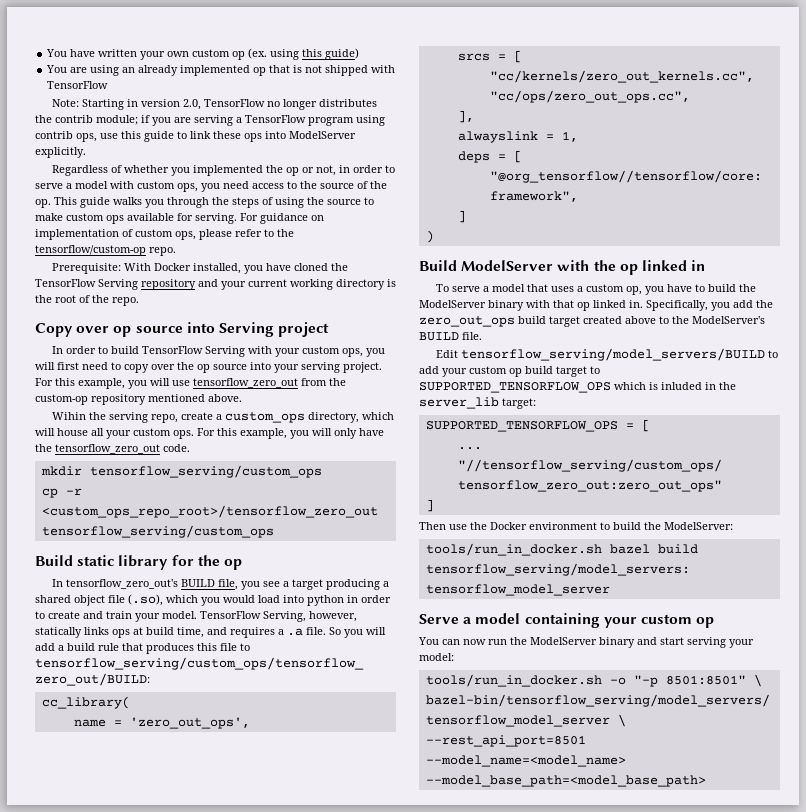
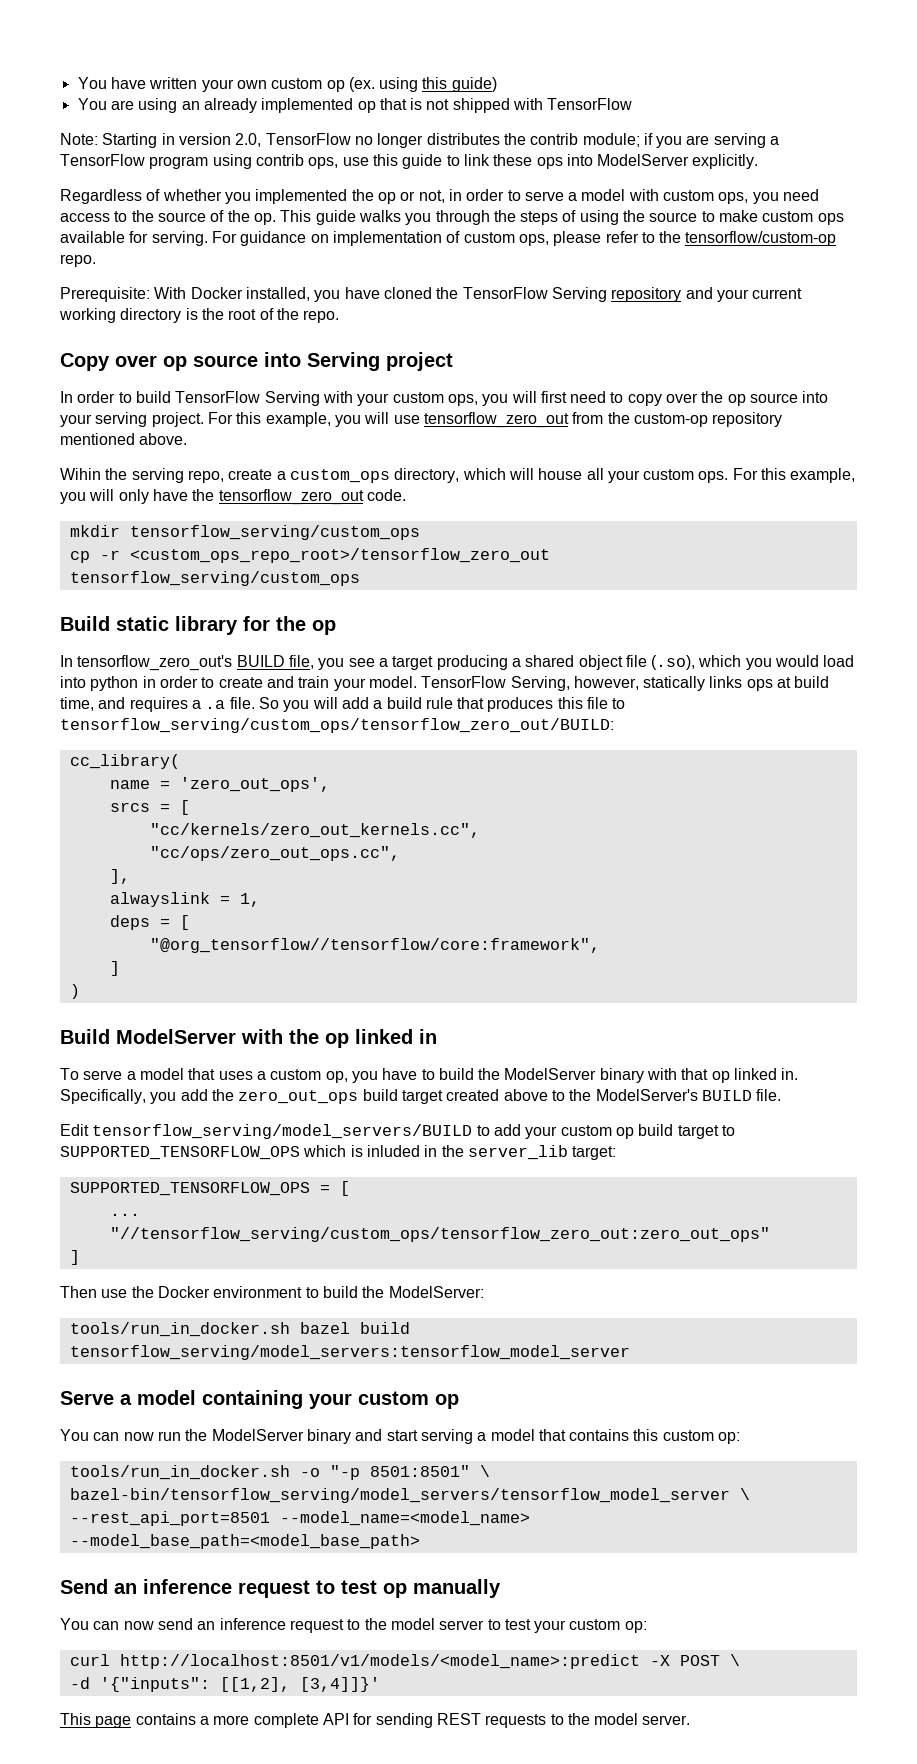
- You can now run the ModelServer binary and start serving your model:
+ You can now run the ModelServer binary and start serving a model that contains this custom op:
+ Send an inference request to test op manually
+ You can now send an inference request to the model server to test your custom op:
+ curl http://localhost:8501/v1/models/<model_name>:predict -X POST \
+ -d '{"inputs": [[1,2], [3,4]]}'
+ This page contains a more complete API for sending REST requests to the model server.

